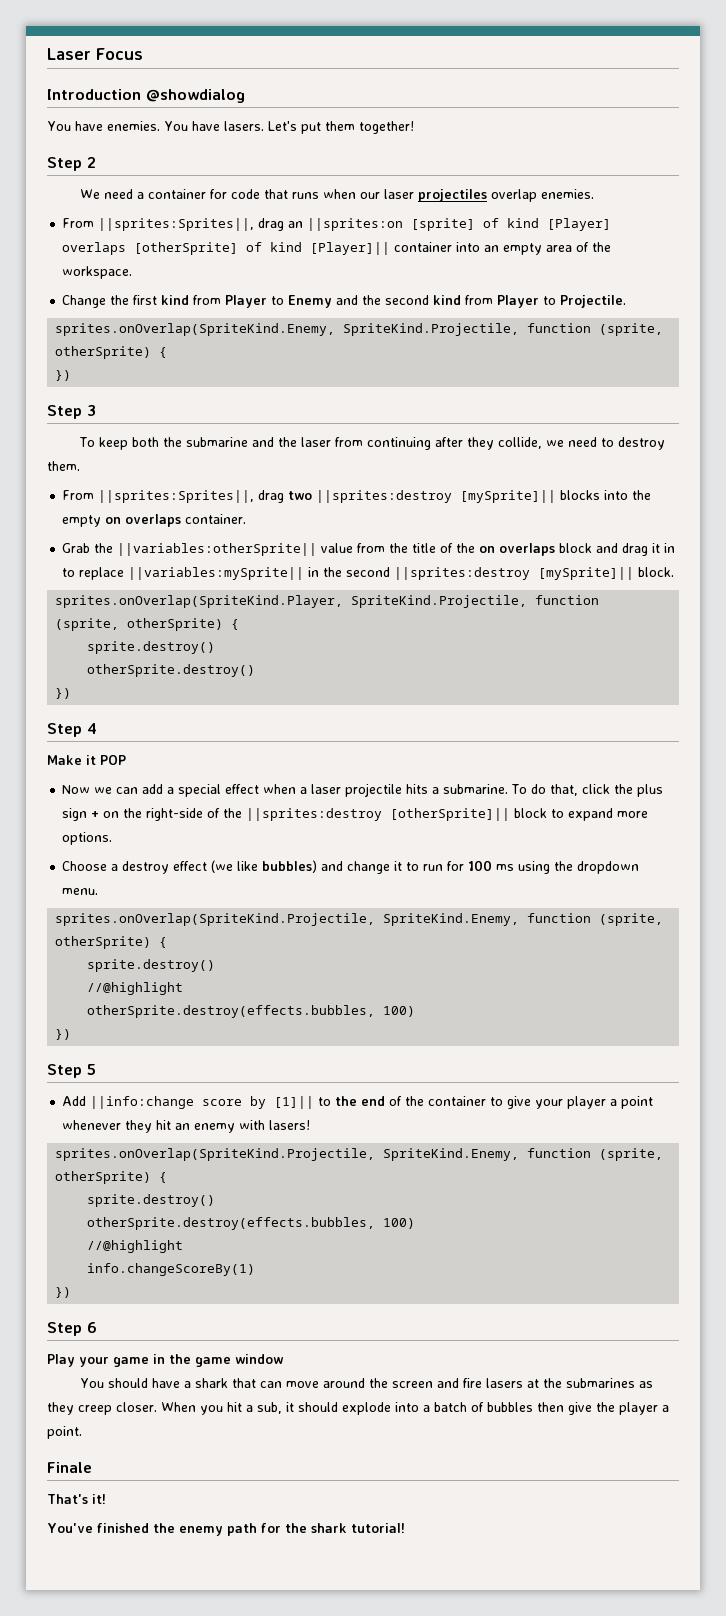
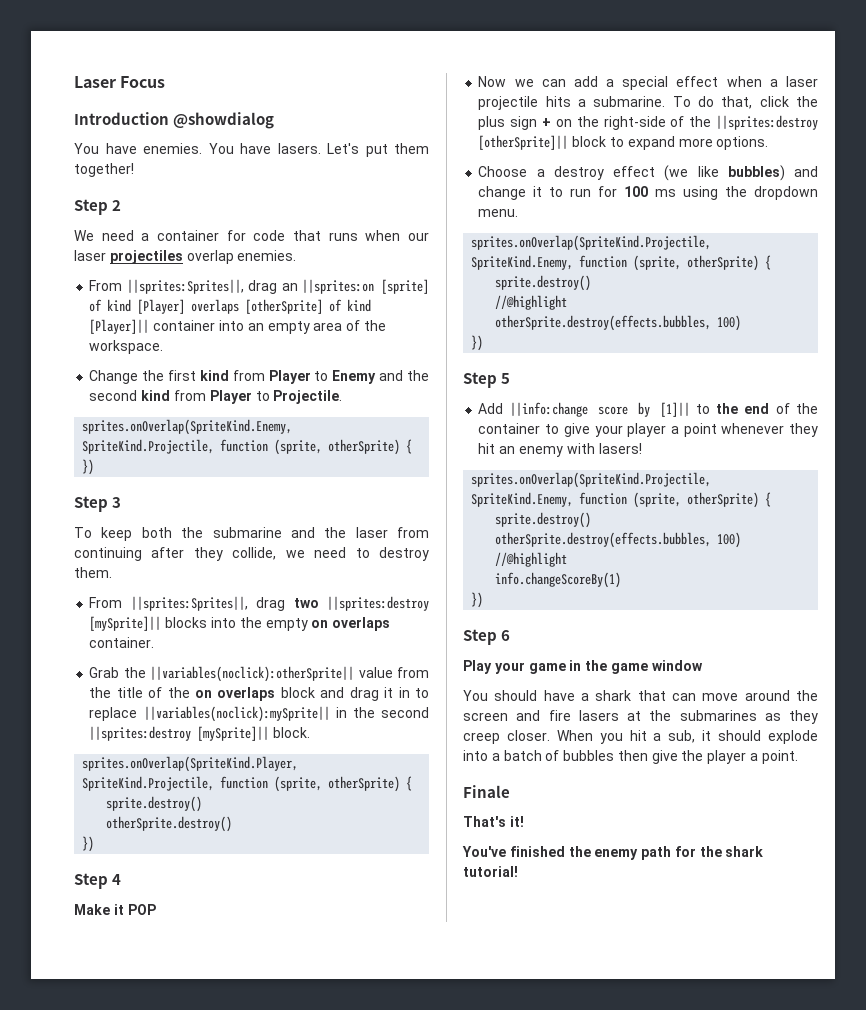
- Grab the ||variables:otherSprite|| value from the title of the on overlaps block and drag it in to replace ||variables:mySprite|| in the second ||sprites:destroy [mySprite]|| block.
+ Grab the ||variables(noclick):otherSprite|| value from the title of the on overlaps block and drag it in to replace ||variables(noclick):mySprite|| in the second ||sprites:destroy [mySprite]|| block.

